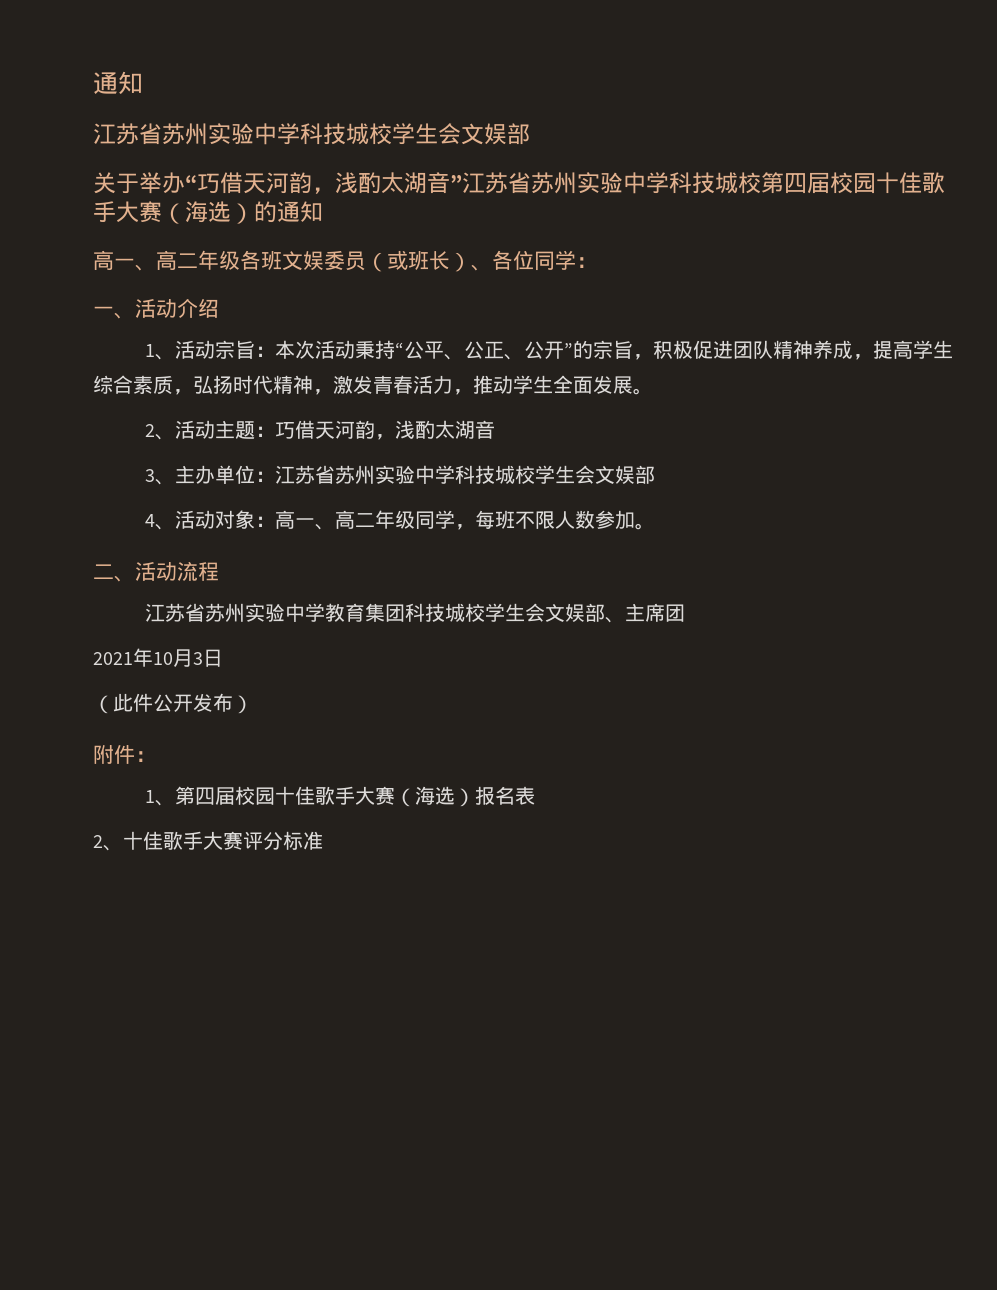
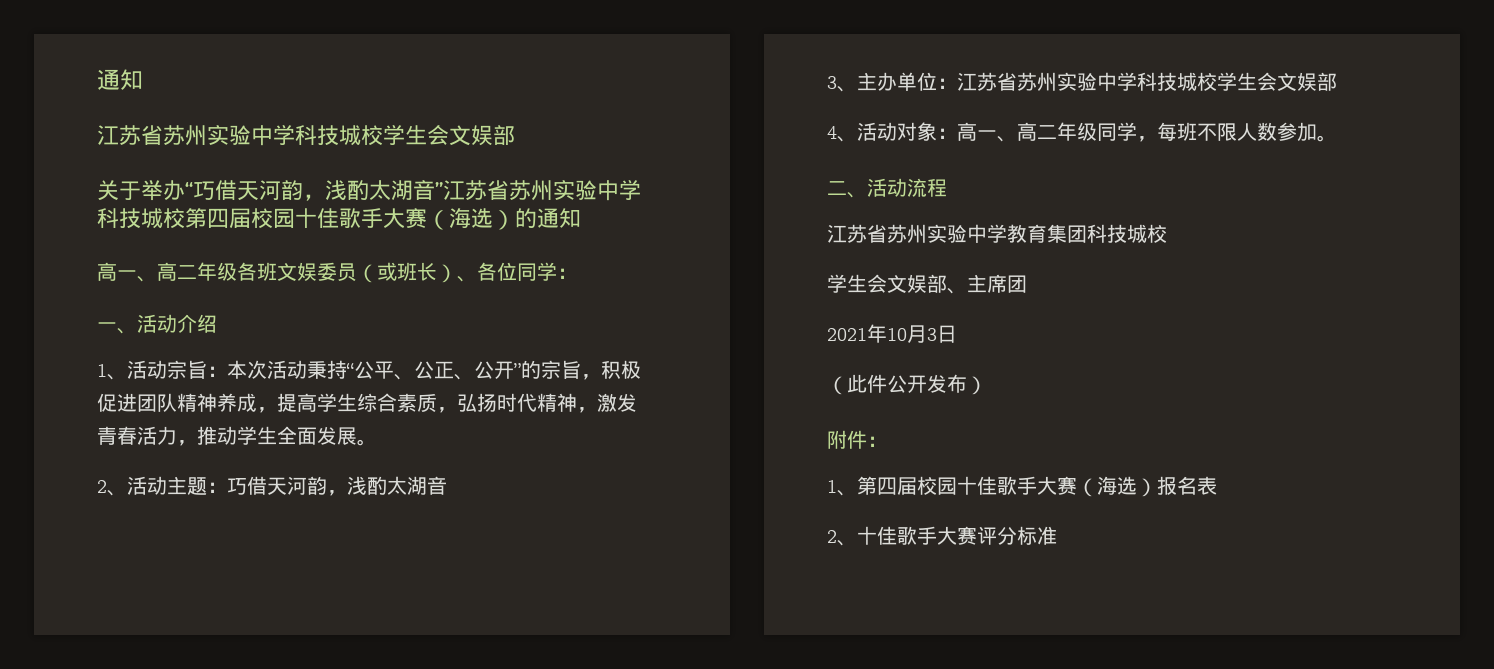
- 江苏省苏州实验中学教育集团科技城校学生会文娱部、主席团
+ 江苏省苏州实验中学教育集团科技城校
+ 学生会文娱部、主席团

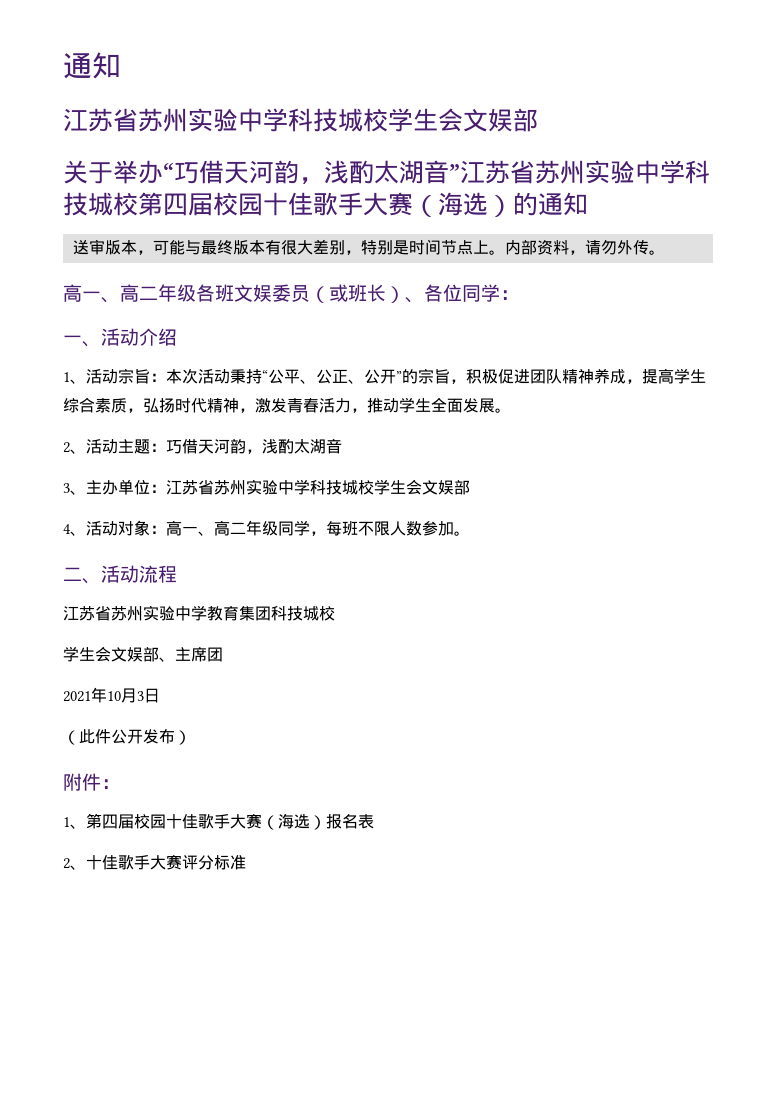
+ 送审版本，可能与最终版本有很大差别，特别是时间节点上。内部资料，请勿外传。

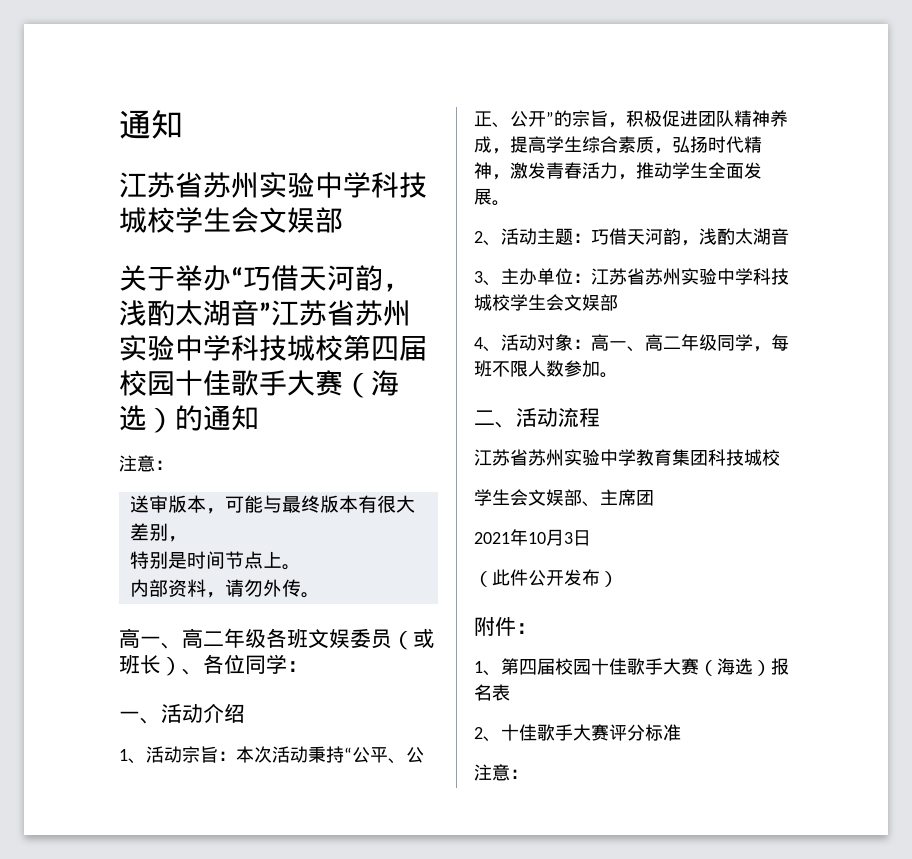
  关于举办“巧借天河韵，浅酌太湖音”江苏省苏州实验中学科技城校第四届校园十佳歌手大赛（海选）的通知
+ 注意：
- 送审版本，可能与最终版本有很大差别，特别是时间节点上。内部资料，请勿外传。
+ 送审版本，可能与最终版本有很大差别，
+ 特别是时间节点上。
+ 内部资料，请勿外传。
  2、十佳歌手大赛评分标准
+ 注意：

